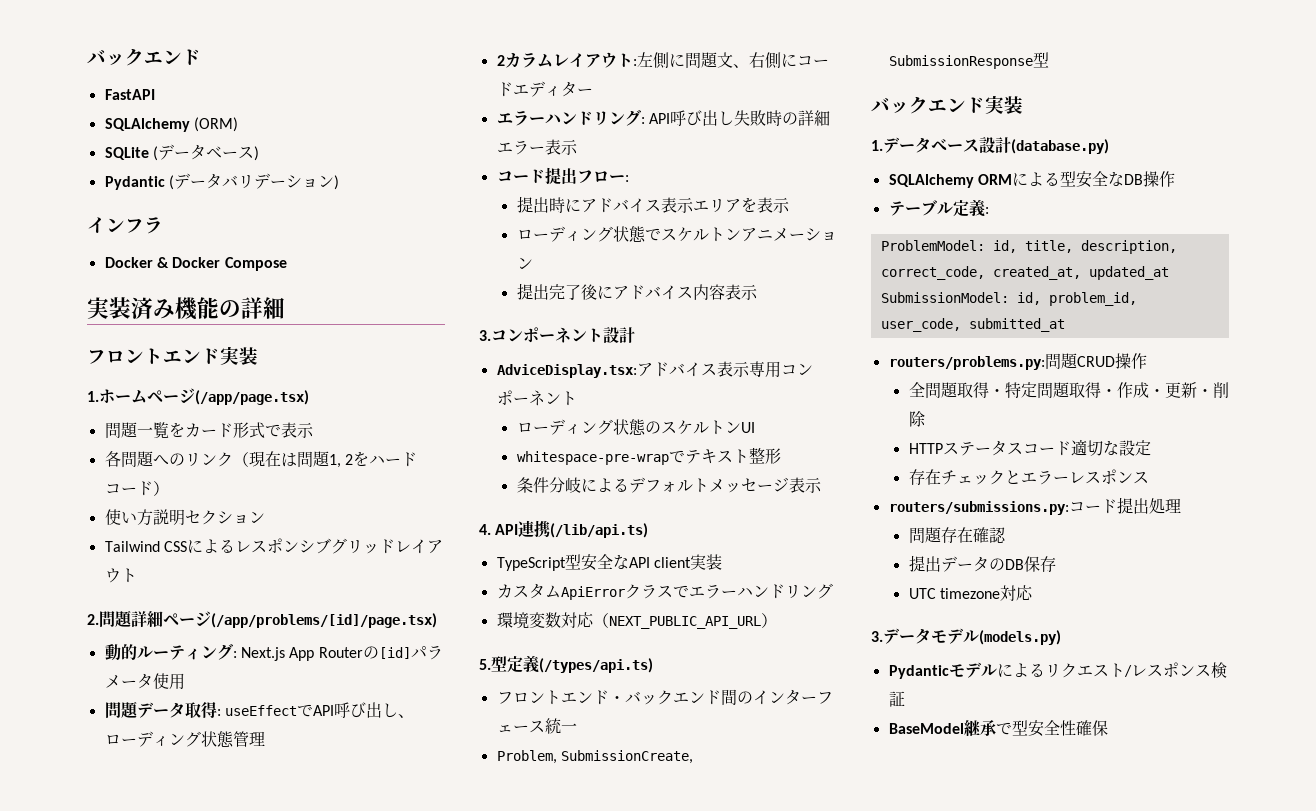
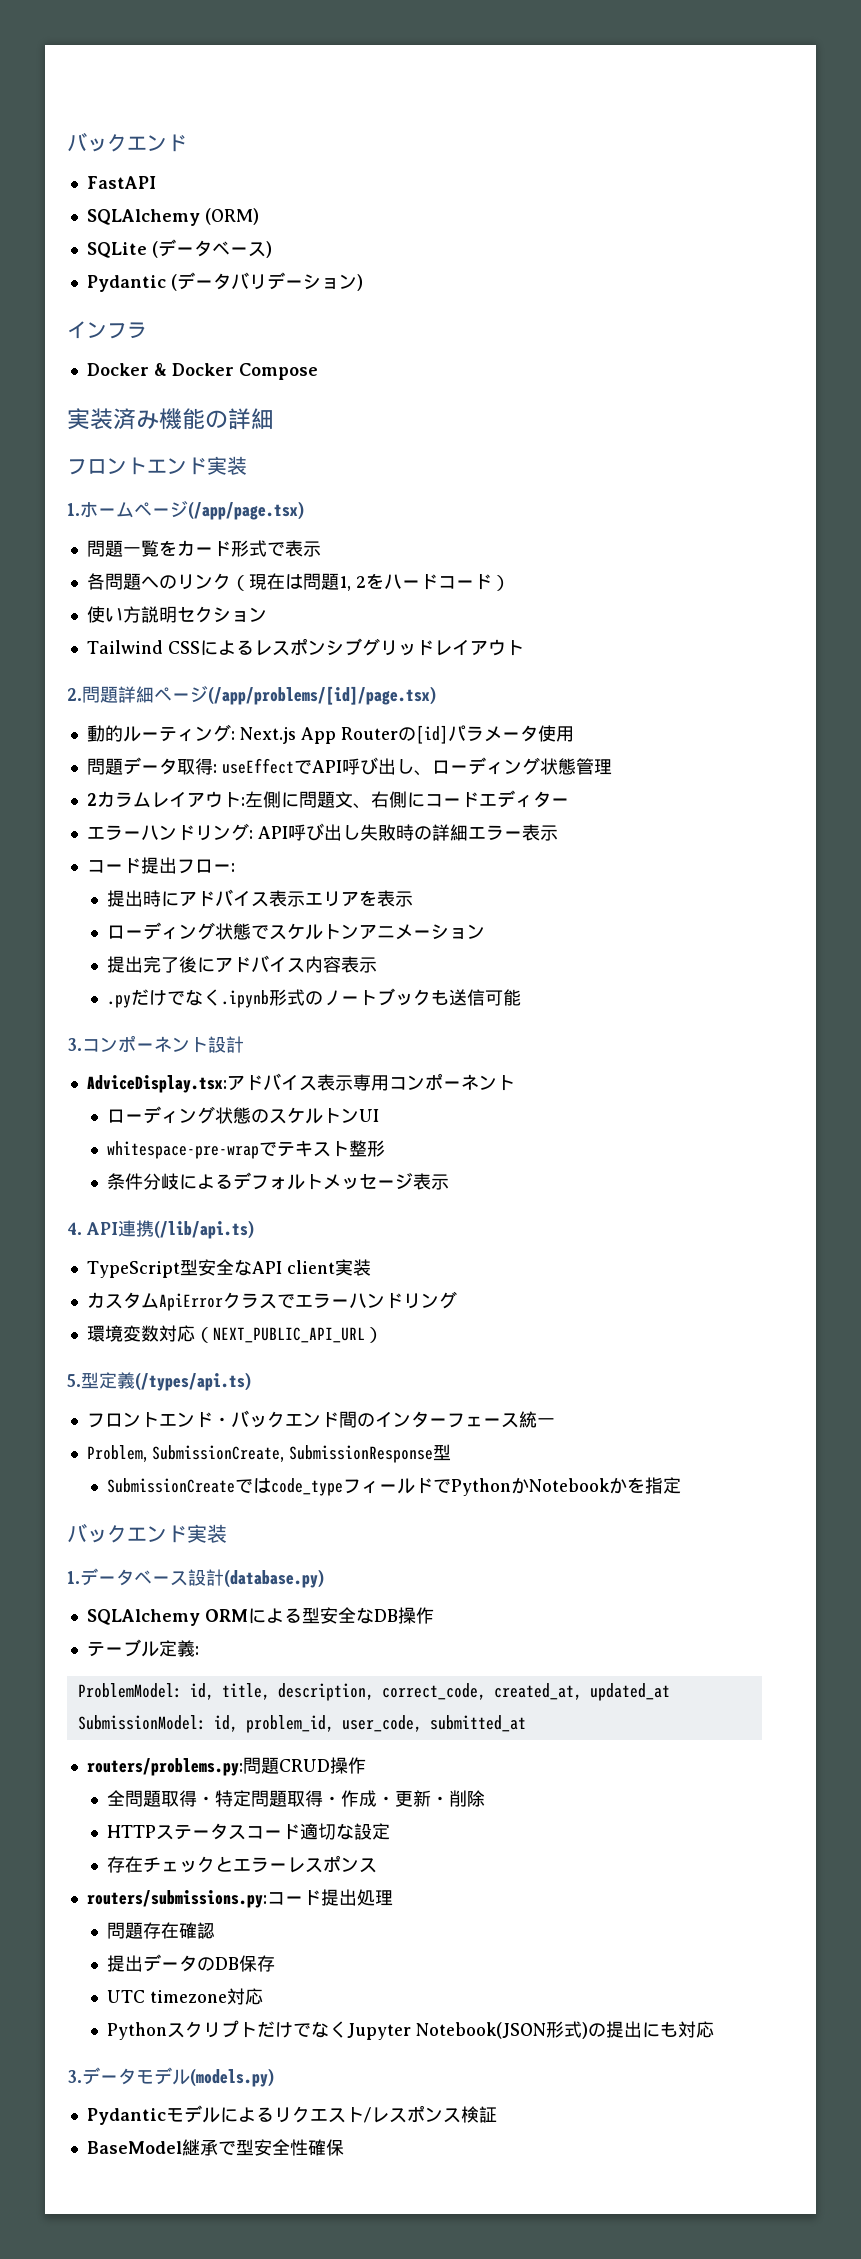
+ .pyだけでなく.ipynb形式のノートブックも送信可能
+ SubmissionCreateではcode_typeフィールドでPythonかNotebookかを指定
+ PythonスクリプトだけでなくJupyter Notebook(JSON形式)の提出にも対応

